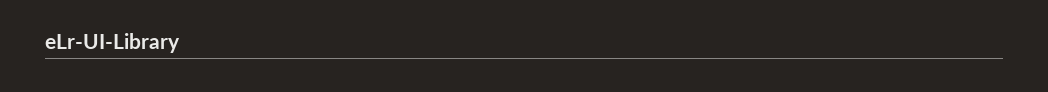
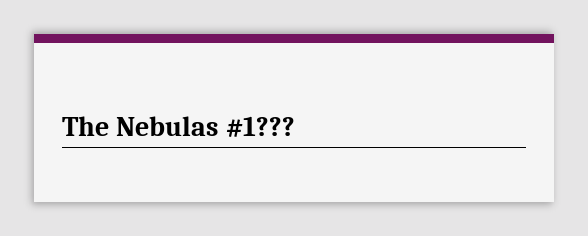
- eLr-UI-Library
+ The Nebulas #1???

